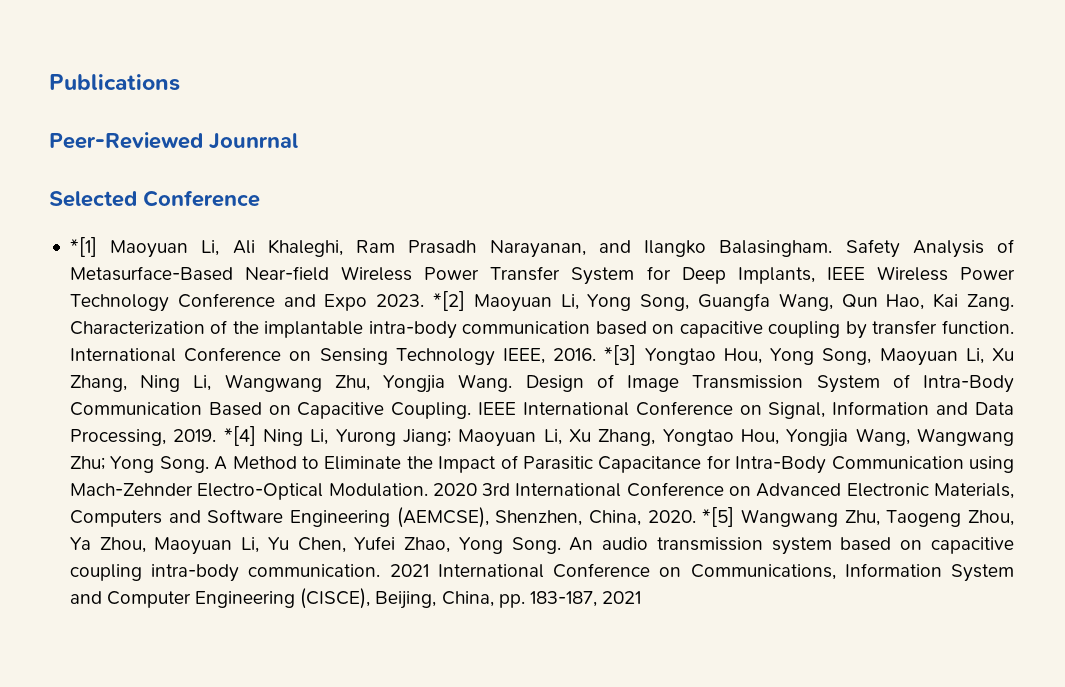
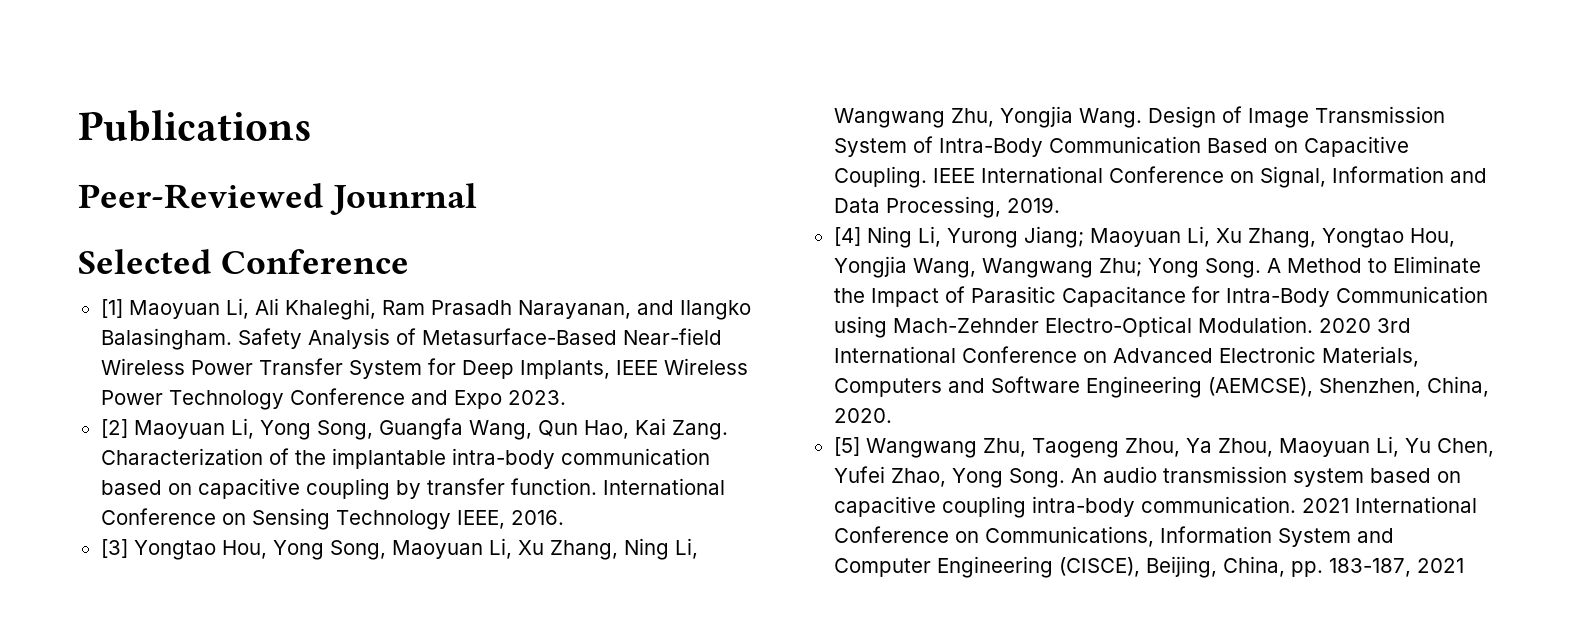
- *[1] Maoyuan Li, Ali Khaleghi, Ram Prasadh Narayanan, and Ilangko Balasingham.
+ [1] Maoyuan Li, Ali Khaleghi, Ram Prasadh Narayanan, and Ilangko Balasingham.
- Safety Analysis of Metasurface-Based Near-field Wireless Power Transfer System for Deep Implants, IEEE Wireless Power Technology Conference and Expo 2023. *[2] Maoyuan Li, Yong Song, Guangfa Wang, Qun Hao, Kai Zang.
+ Safety Analysis of Metasurface-Based Near-field Wireless Power Transfer System for Deep Implants, IEEE Wireless Power Technology Conference and Expo 2023.
+ [2] Maoyuan Li, Yong Song, Guangfa Wang, Qun Hao, Kai Zang.
- International Conference on Sensing Technology IEEE, 2016. *[3] Yongtao Hou, Yong Song, Maoyuan Li, Xu Zhang, Ning Li, Wangwang Zhu, Yongjia Wang.
+ International Conference on Sensing Technology IEEE, 2016.
+ [3] Yongtao Hou, Yong Song, Maoyuan Li, Xu Zhang, Ning Li, Wangwang Zhu, Yongjia Wang.
- IEEE International Conference on Signal, Information and Data Processing, 2019. *[4] Ning Li, Yurong Jiang; Maoyuan Li, Xu Zhang, Yongtao Hou, Yongjia Wang, Wangwang Zhu; Yong Song.
+ IEEE International Conference on Signal, Information and Data Processing, 2019.
+ [4] Ning Li, Yurong Jiang; Maoyuan Li, Xu Zhang, Yongtao Hou, Yongjia Wang, Wangwang Zhu; Yong Song.
- 2020 3rd International Conference on Advanced Electronic Materials, Computers and Software Engineering (AEMCSE), Shenzhen, China, 2020. *[5] Wangwang Zhu, Taogeng Zhou, Ya Zhou, Maoyuan Li, Yu Chen, Yufei Zhao, Yong Song.
+ 2020 3rd International Conference on Advanced Electronic Materials, Computers and Software Engineering (AEMCSE), Shenzhen, China, 2020.
+ [5] Wangwang Zhu, Taogeng Zhou, Ya Zhou, Maoyuan Li, Yu Chen, Yufei Zhao, Yong Song.

